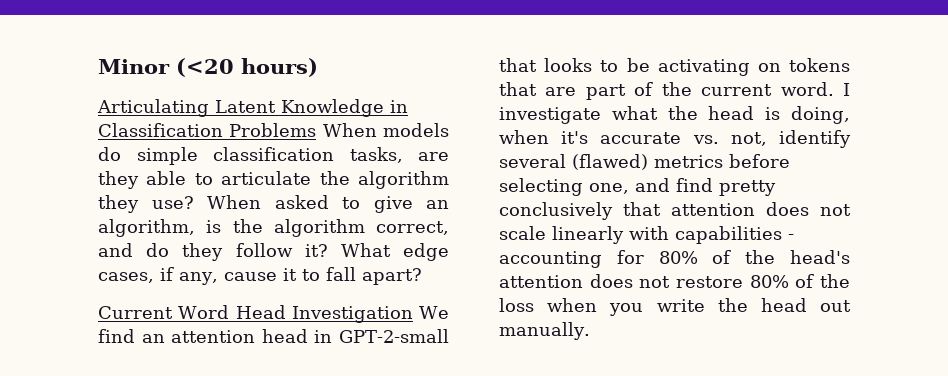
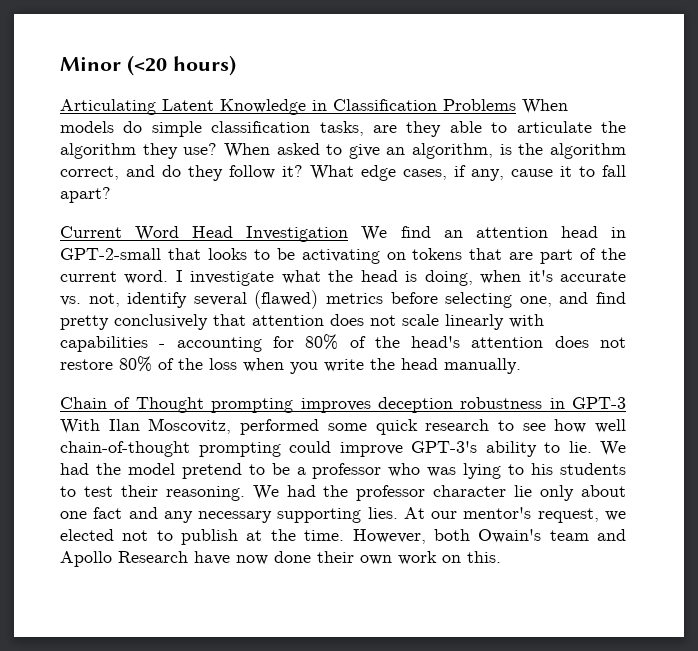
- I investigate what the head is doing, when it's accurate vs. not, identify several (flawed) metrics before selecting one, and find pretty conclusively that attention does not scale linearly with capabilities - accounting for 80% of the head's attention does not restore 80% of the loss when you write the head out manually.
+ I investigate what the head is doing, when it's accurate vs. not, identify several (flawed) metrics before selecting one, and find pretty conclusively that attention does not scale linearly with capabilities - accounting for 80% of the head's attention does not restore 80% of the loss when you write the head manually.
+ Chain of Thought prompting improves deception robustness in GPT-3 With Ilan Moscovitz, performed some quick research to see how well chain-of-thought prompting could improve GPT-3's ability to lie. We had the model pretend to be a professor who was lying to his students to test their reasoning. We had the professor character lie only about one fact and any necessary supporting lies. At our mentor's request, we elected not to publish at the time. However, both Owain's team and Apollo Research have now done their own work on this.

